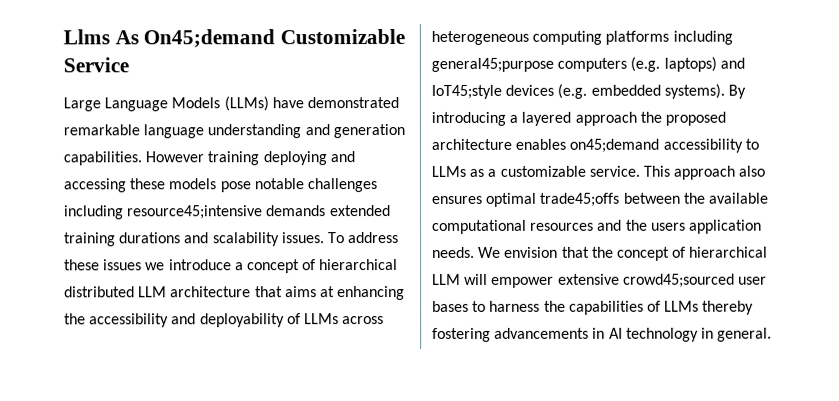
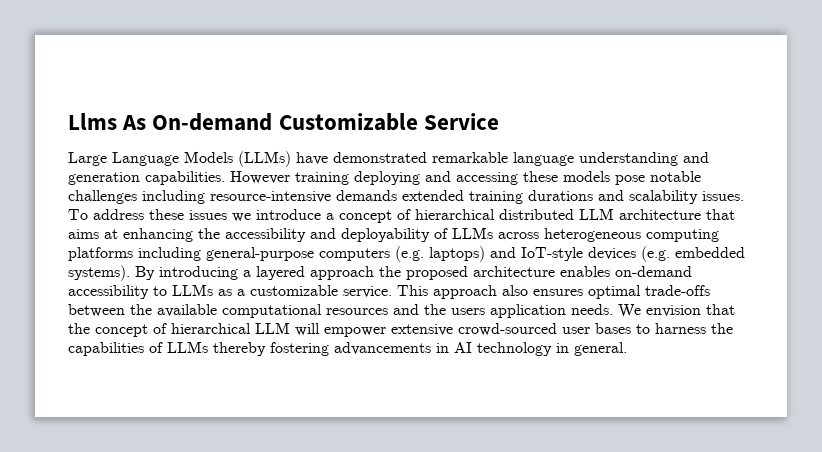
- Llms As On45;demand Customizable Service
+ Llms As On-demand Customizable Service
- However training deploying and accessing these models pose notable challenges including resource45;intensive demands extended training durations and scalability issues.
+ However training deploying and accessing these models pose notable challenges including resource-intensive demands extended training durations and scalability issues.
- To address these issues we introduce a concept of hierarchical distributed LLM architecture that aims at enhancing the accessibility and deployability of LLMs across heterogeneous computing platforms including general45;purpose computers (e.g. laptops) and IoT45;style devices (e.g. embedded systems).
+ To address these issues we introduce a concept of hierarchical distributed LLM architecture that aims at enhancing the accessibility and deployability of LLMs across heterogeneous computing platforms including general-purpose computers (e.g. laptops) and IoT-style devices (e.g. embedded systems).
- By introducing a layered approach the proposed architecture enables on45;demand accessibility to LLMs as a customizable service.
+ By introducing a layered approach the proposed architecture enables on-demand accessibility to LLMs as a customizable service.
- This approach also ensures optimal trade45;offs between the available computational resources and the users application needs.
+ This approach also ensures optimal trade-offs between the available computational resources and the users application needs.
- We envision that the concept of hierarchical LLM will empower extensive crowd45;sourced user bases to harness the capabilities of LLMs thereby fostering advancements in AI technology in general.
+ We envision that the concept of hierarchical LLM will empower extensive crowd-sourced user bases to harness the capabilities of LLMs thereby fostering advancements in AI technology in general.

